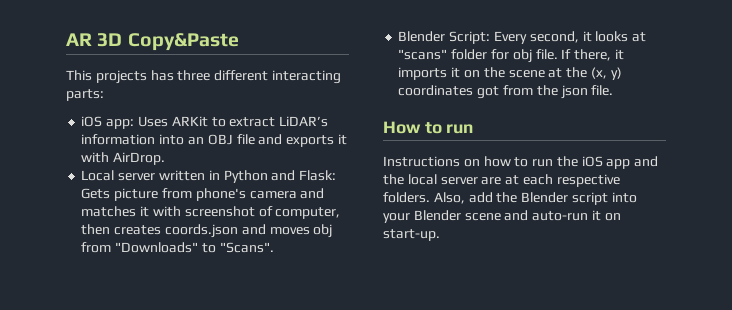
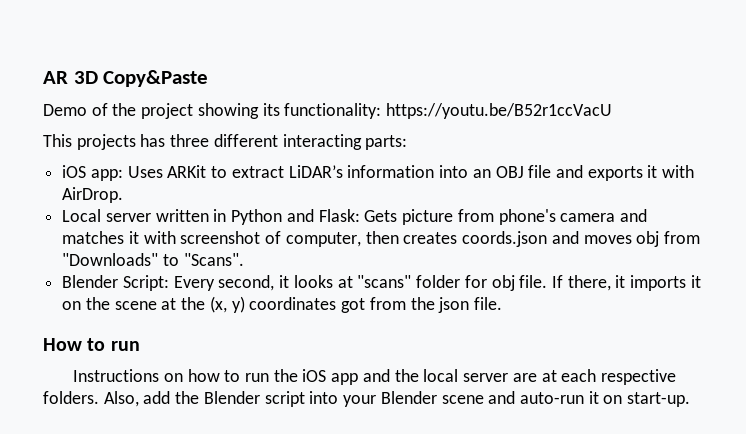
+ Demo of the project showing its functionality: https://youtu.be/B52r1ccVacU

